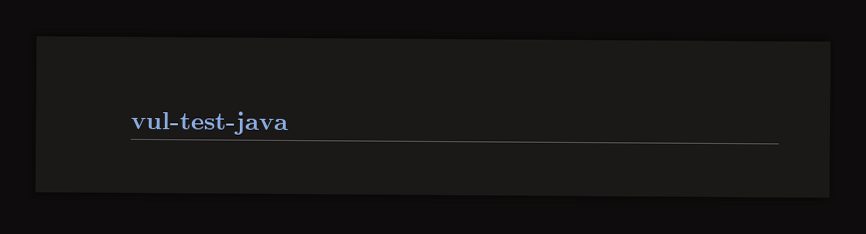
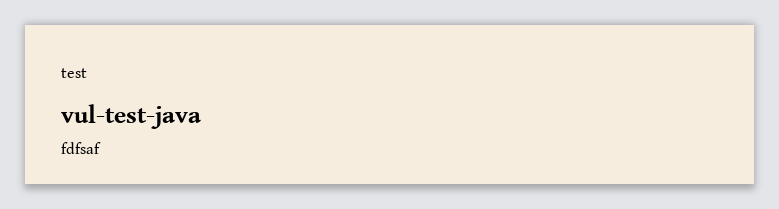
+ test
+ fdfsaf

